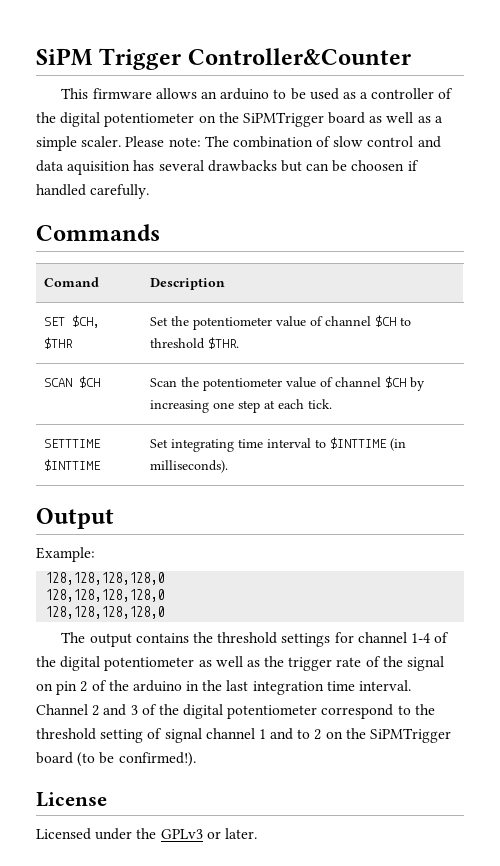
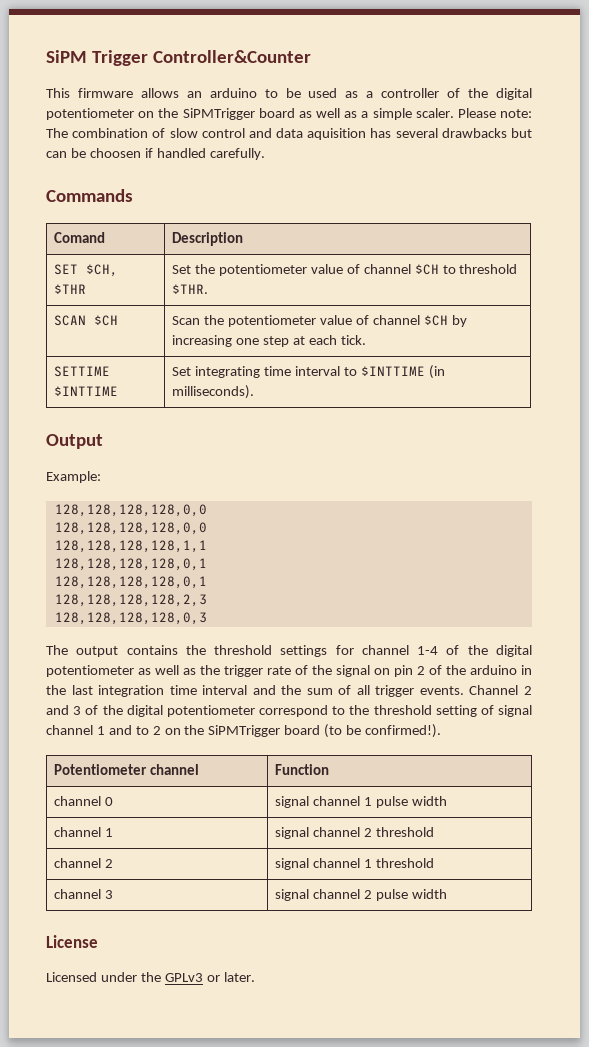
- SETTTIME $INTTIME | Set integrating time interval to $INTTIME (in milliseconds).
+ SETTIME $INTTIME | Set integrating time interval to $INTTIME (in milliseconds).
  Example:
- 128,128,128,128,0
- 128,128,128,128,0
- 128,128,128,128,0
+ 128,128,128,128,0,0
+ 128,128,128,128,0,0
+ 128,128,128,128,1,1
+ 128,128,128,128,0,1
+ 128,128,128,128,0,1
+ 128,128,128,128,2,3
+ 128,128,128,128,0,3
- The output contains the threshold settings for channel 1-4 of the digital potentiometer as well as the trigger rate of the signal on pin 2 of the arduino in the last integration time interval.
+ The output contains the threshold settings for channel 1-4 of the digital potentiometer as well as the trigger rate of the signal on pin 2 of the arduino in the last integration time interval and the sum of all trigger events.
+ Potentiometer channel | Function
+ channel 0 | signal channel 1 pulse width
+ channel 1 | signal channel 2 threshold
+ channel 2 | signal channel 1 threshold
+ channel 3 | signal channel 2 pulse width

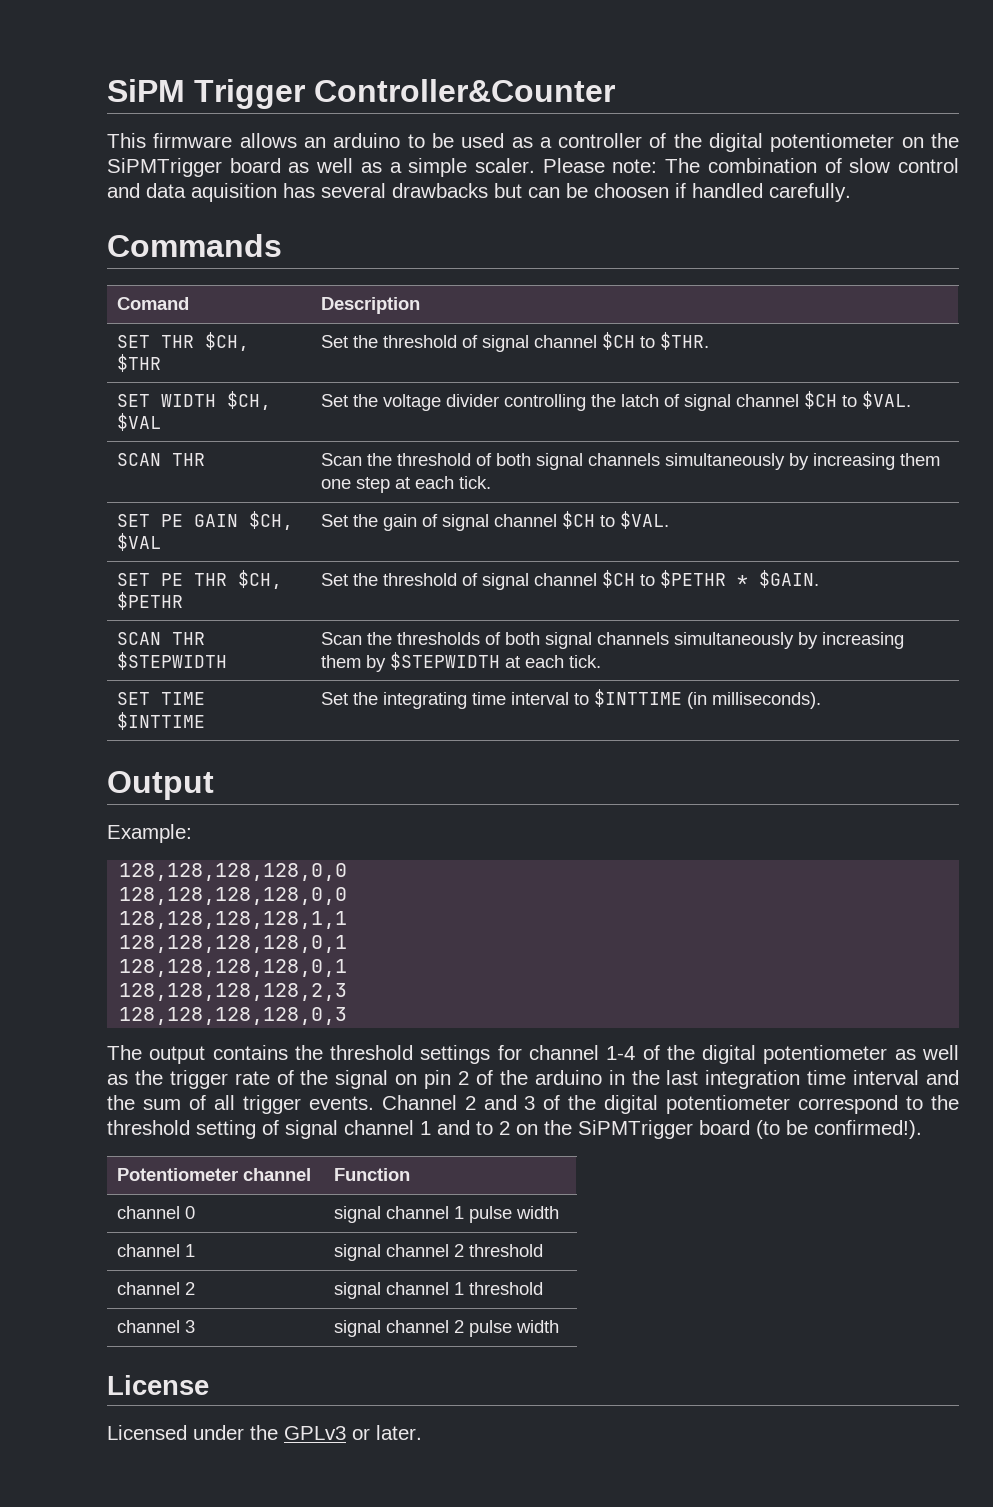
- SET $CH, $THR | Set the potentiometer value of channel $CH to threshold $THR.
+ SET THR $CH, $THR | Set the threshold of signal channel $CH to $THR.
- SCAN $CH | Scan the potentiometer value of channel $CH by increasing one step at each tick.
+ SET WIDTH $CH, $VAL | Set the voltage divider controlling the latch of signal channel $CH to $VAL.
+ SCAN THR | Scan the threshold of both signal channels simultaneously by increasing them one step at each tick.
- SETTIME $INTTIME | Set integrating time interval to $INTTIME (in milliseconds).
+ SET PE GAIN $CH, $VAL | Set the gain of signal channel $CH to $VAL.
+ SET PE THR $CH, $PETHR | Set the threshold of signal channel $CH to $PETHR * $GAIN.
+ SCAN THR $STEPWIDTH | Scan the thresholds of both signal channels simultaneously by increasing them by $STEPWIDTH at each tick.
+ SET TIME $INTTIME | Set the integrating time interval to $INTTIME (in milliseconds).

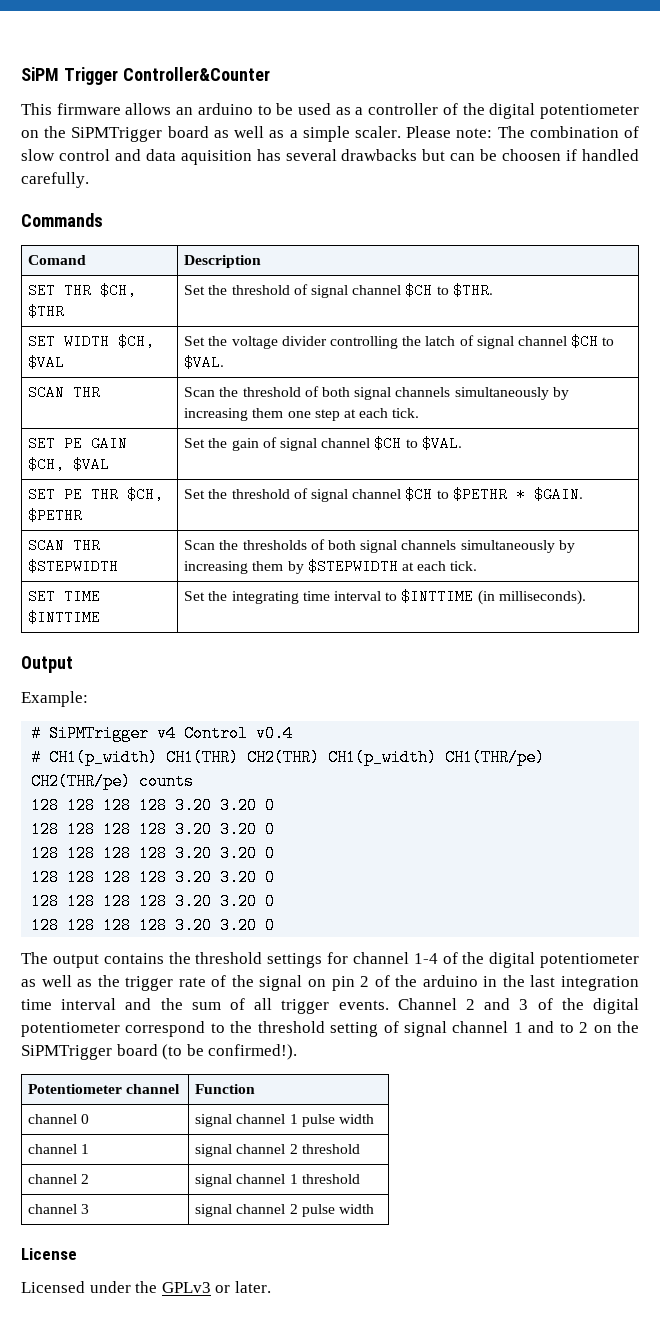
  Example:
- 128,128,128,128,0,0
- 128,128,128,128,0,0
- 128,128,128,128,1,1
- 128,128,128,128,0,1
- 128,128,128,128,0,1
- 128,128,128,128,2,3
- 128,128,128,128,0,3
+ # SiPMTrigger v4 Control v0.4
+ # CH1(p_width) CH1(THR) CH2(THR) CH1(p_width) CH1(THR/pe) CH2(THR/pe) counts
+ 128 128 128 128 3.20 3.20 0
+ 128 128 128 128 3.20 3.20 0
+ 128 128 128 128 3.20 3.20 0
+ 128 128 128 128 3.20 3.20 0
+ 128 128 128 128 3.20 3.20 0
+ 128 128 128 128 3.20 3.20 0

